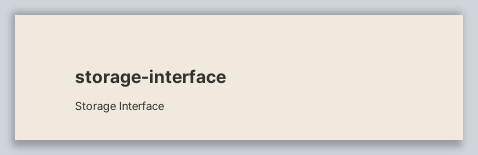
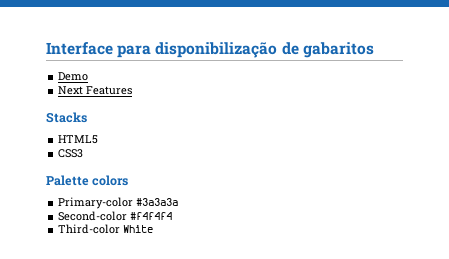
- storage-interface
- Storage Interface
+ Interface para disponibilização de gabaritos
+ Demo
+ Next Features
+ Stacks
+ HTML5
+ CSS3
+ Palette colors
+ Primary-color #3a3a3a
+ Second-color #f4f4f4
+ Third-color White

